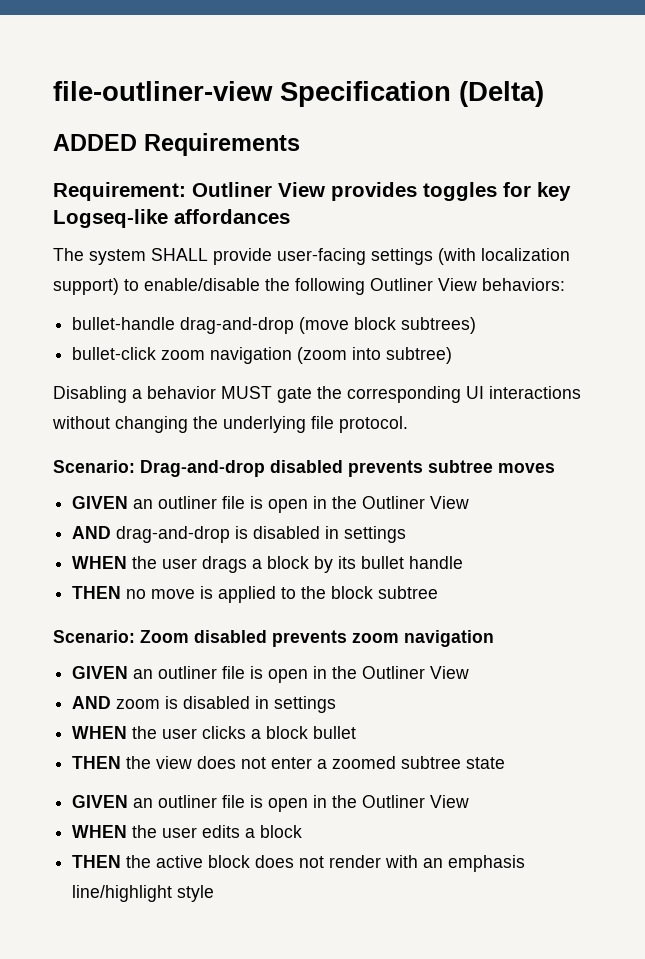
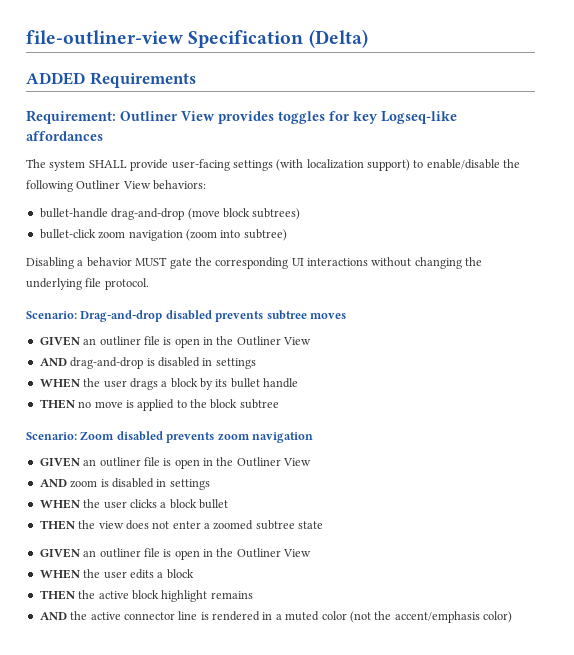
- THEN the active block does not render with an emphasis line/highlight style
+ THEN the active block highlight remains
+ AND the active connector line is rendered in a muted color (not the accent/emphasis color)

